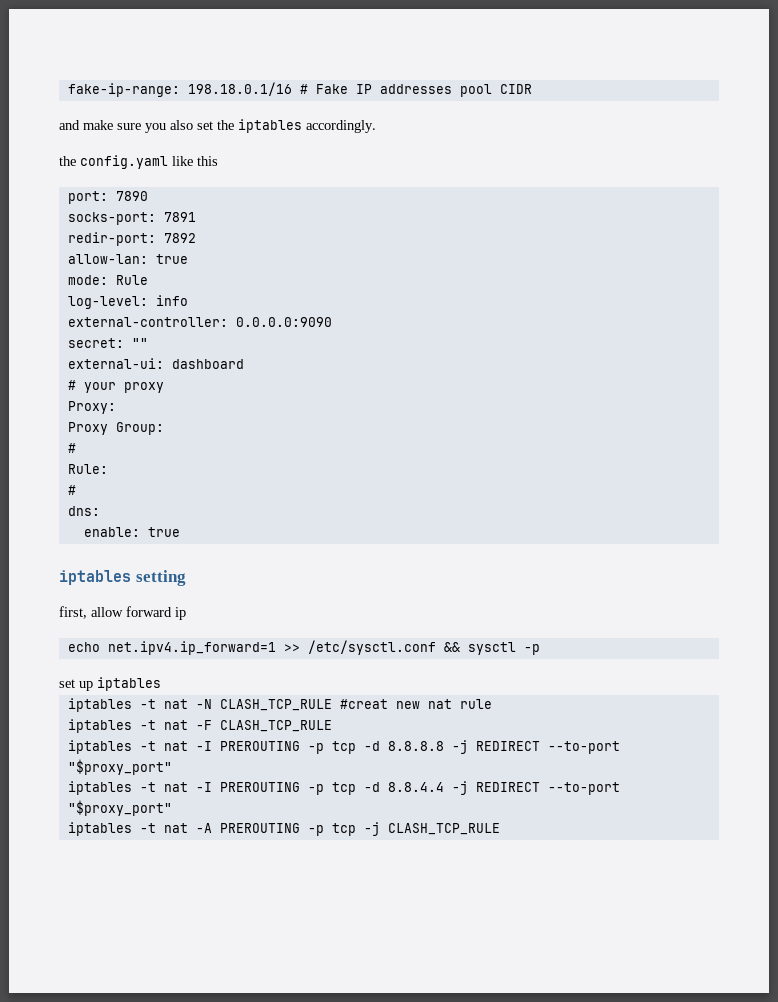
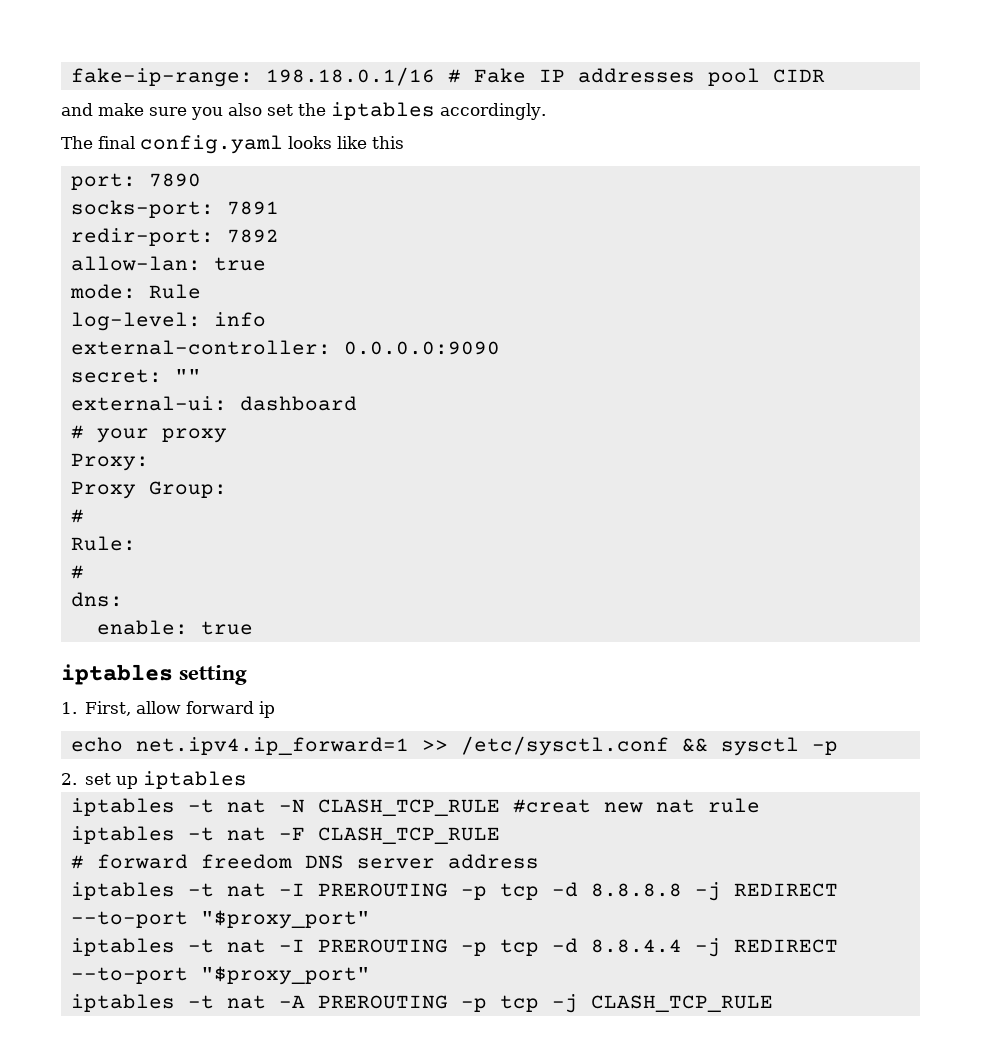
- the config.yaml like this
+ The final config.yaml looks like this
- first, allow forward ip
+ 1. First, allow forward ip
- set up iptables
+ 2. set up iptables
+ # forward freedom DNS server address

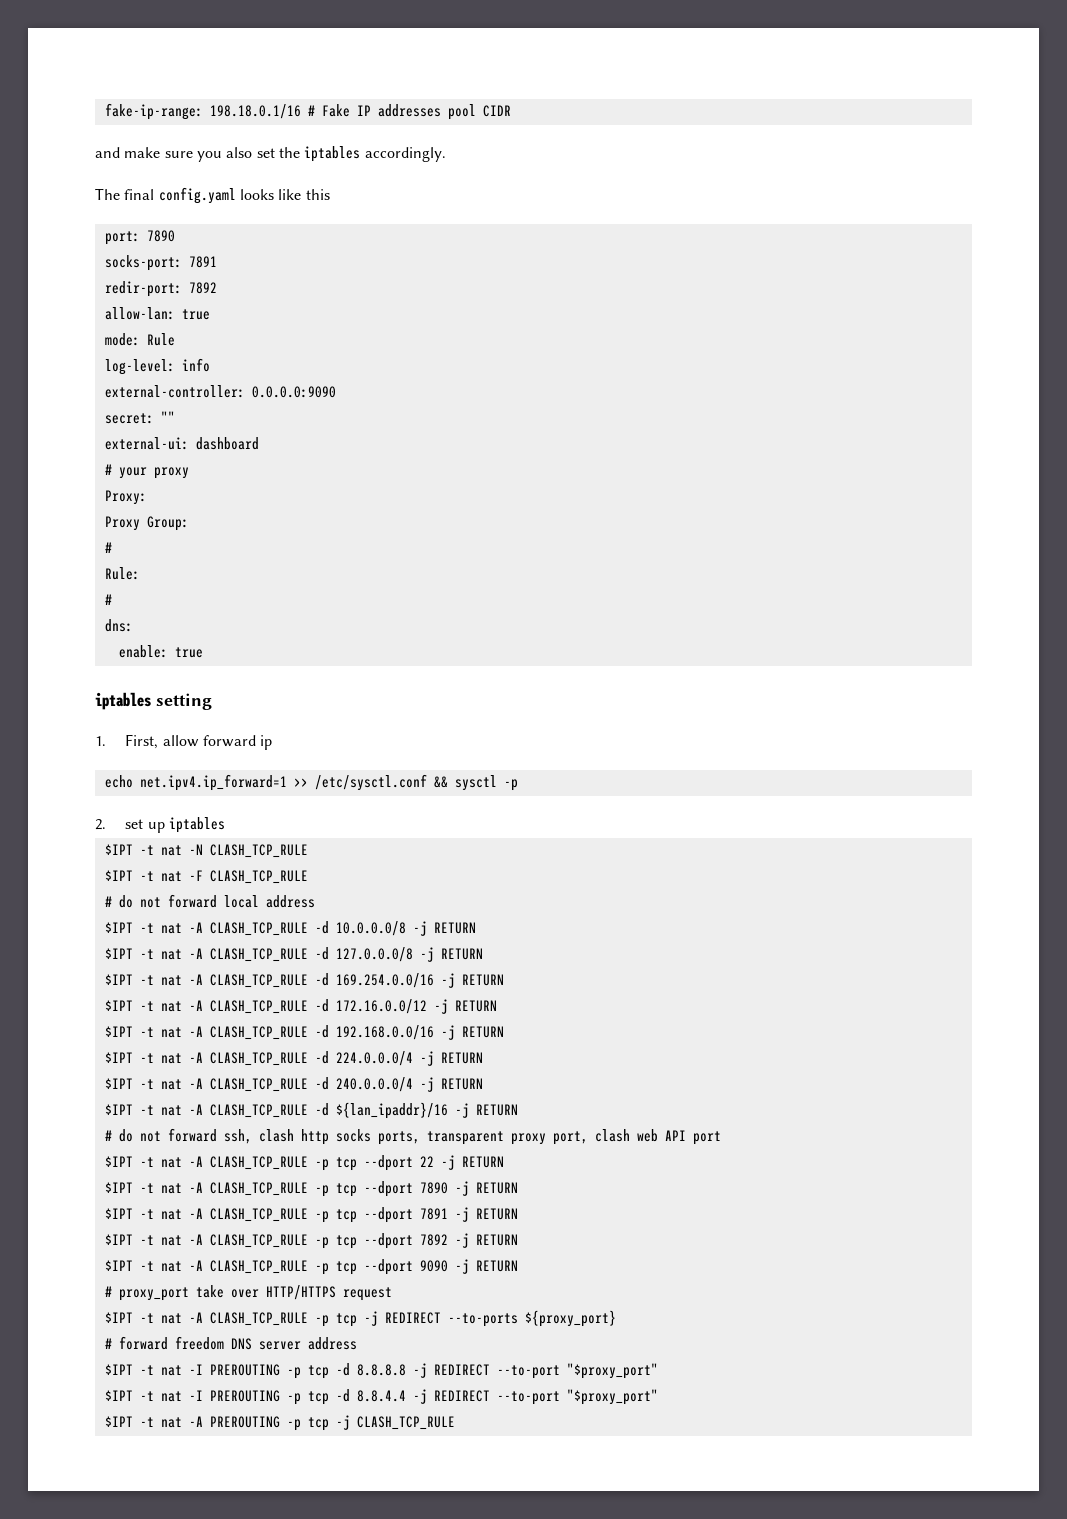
- iptables -t nat -N CLASH_TCP_RULE #creat new nat rule
- iptables -t nat -F CLASH_TCP_RULE
+ $IPT -t nat -N CLASH_TCP_RULE
+ $IPT -t nat -F CLASH_TCP_RULE
+ # do not forward local address
+ $IPT -t nat -A CLASH_TCP_RULE -d 10.0.0.0/8 -j RETURN
+ $IPT -t nat -A CLASH_TCP_RULE -d 127.0.0.0/8 -j RETURN
+ $IPT -t nat -A CLASH_TCP_RULE -d 169.254.0.0/16 -j RETURN
+ $IPT -t nat -A CLASH_TCP_RULE -d 172.16.0.0/12 -j RETURN
+ $IPT -t nat -A CLASH_TCP_RULE -d 192.168.0.0/16 -j RETURN
+ $IPT -t nat -A CLASH_TCP_RULE -d 224.0.0.0/4 -j RETURN
+ $IPT -t nat -A CLASH_TCP_RULE -d 240.0.0.0/4 -j RETURN
+ $IPT -t nat -A CLASH_TCP_RULE -d ${lan_ipaddr}/16 -j RETURN
+ # do not forward ssh, clash http socks ports, transparent proxy port, clash web API port
+ $IPT -t nat -A CLASH_TCP_RULE -p tcp --dport 22 -j RETURN
+ $IPT -t nat -A CLASH_TCP_RULE -p tcp --dport 7890 -j RETURN
+ $IPT -t nat -A CLASH_TCP_RULE -p tcp --dport 7891 -j RETURN
+ $IPT -t nat -A CLASH_TCP_RULE -p tcp --dport 7892 -j RETURN
+ $IPT -t nat -A CLASH_TCP_RULE -p tcp --dport 9090 -j RETURN
+ # proxy_port take over HTTP/HTTPS request
+ $IPT -t nat -A CLASH_TCP_RULE -p tcp -j REDIRECT --to-ports ${proxy_port}
- iptables -t nat -I PREROUTING -p tcp -d 8.8.8.8 -j REDIRECT --to-port "$proxy_port"
+ $IPT -t nat -I PREROUTING -p tcp -d 8.8.8.8 -j REDIRECT --to-port "$proxy_port"
- iptables -t nat -I PREROUTING -p tcp -d 8.8.4.4 -j REDIRECT --to-port "$proxy_port"
+ $IPT -t nat -I PREROUTING -p tcp -d 8.8.4.4 -j REDIRECT --to-port "$proxy_port"
- iptables -t nat -A PREROUTING -p tcp -j CLASH_TCP_RULE
+ $IPT -t nat -A PREROUTING -p tcp -j CLASH_TCP_RULE

